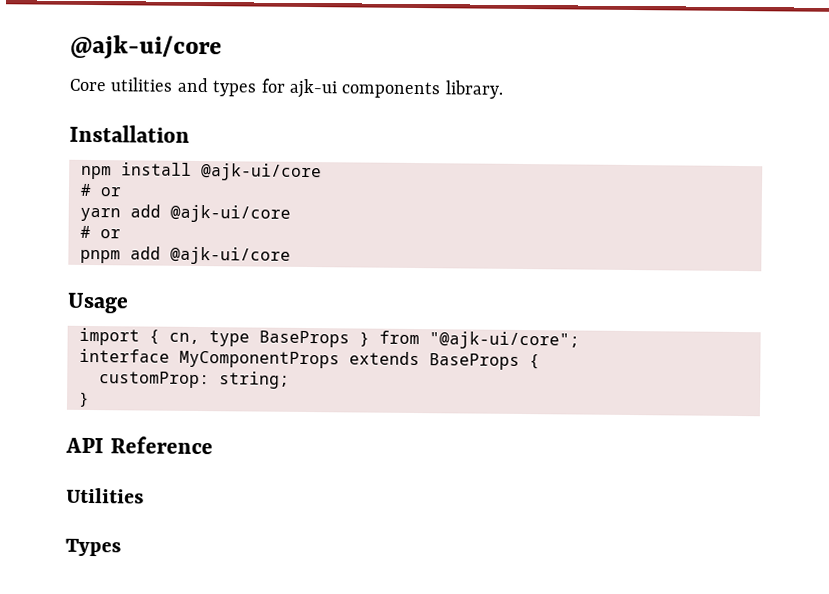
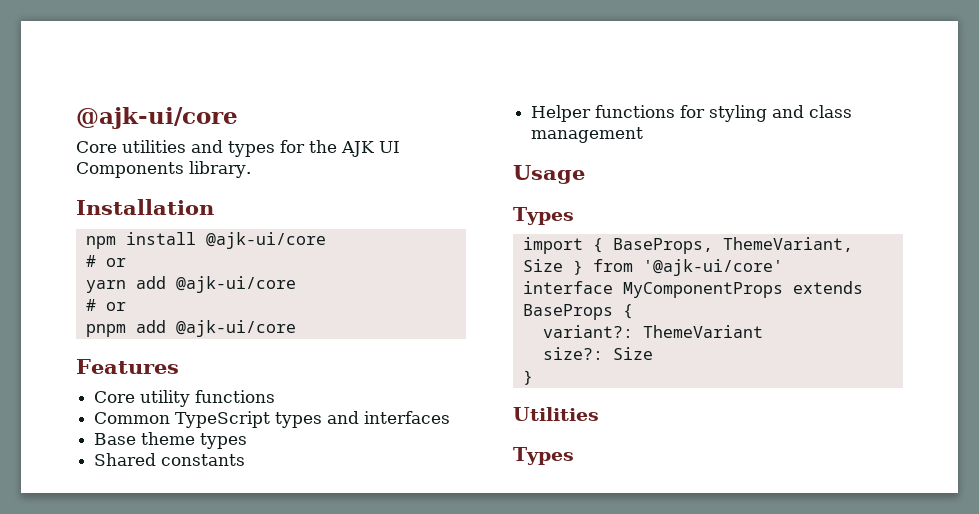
- Core utilities and types for ajk-ui components library.
+ Core utilities and types for the AJK UI Components library.
+ Features
+ Core utility functions
+ Common TypeScript types and interfaces
+ Base theme types
+ Shared constants
+ Helper functions for styling and class management
  Usage
+ Types
- import { cn, type BaseProps } from "@ajk-ui/core";
+ import { BaseProps, ThemeVariant, Size } from '@ajk-ui/core'
- customProp: string;
+ variant?: ThemeVariant
+ size?: Size
  }
- API Reference

